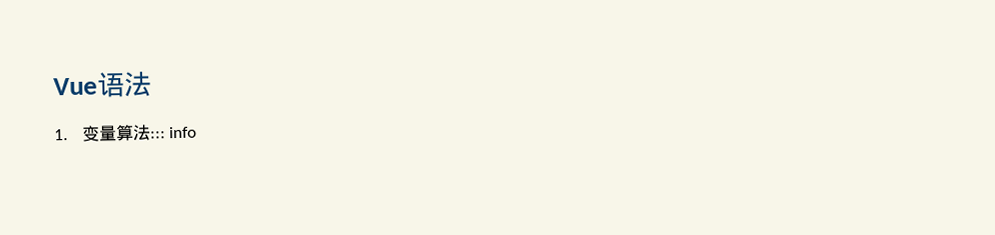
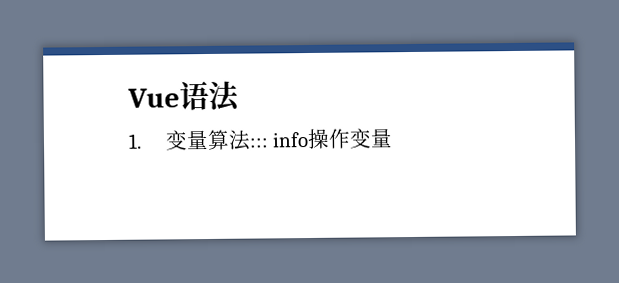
- 1.变量算法::: info
+ 1.变量算法::: info操作变量

